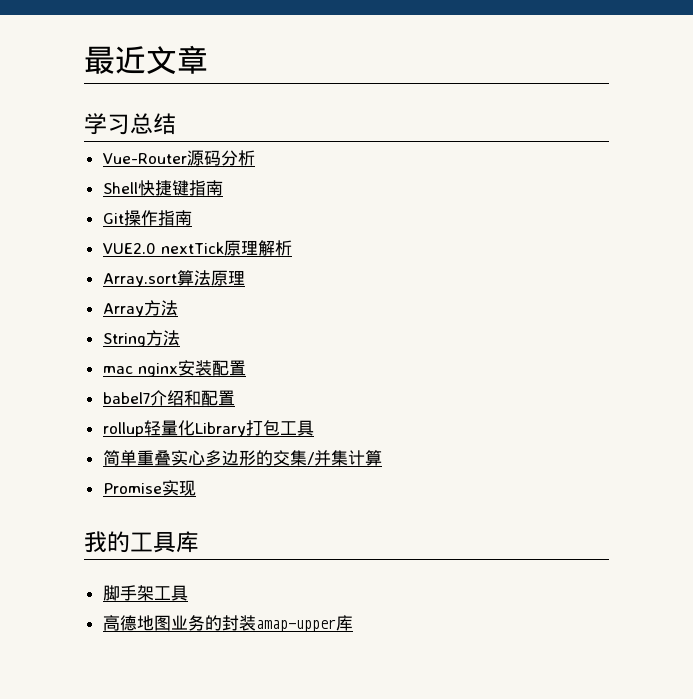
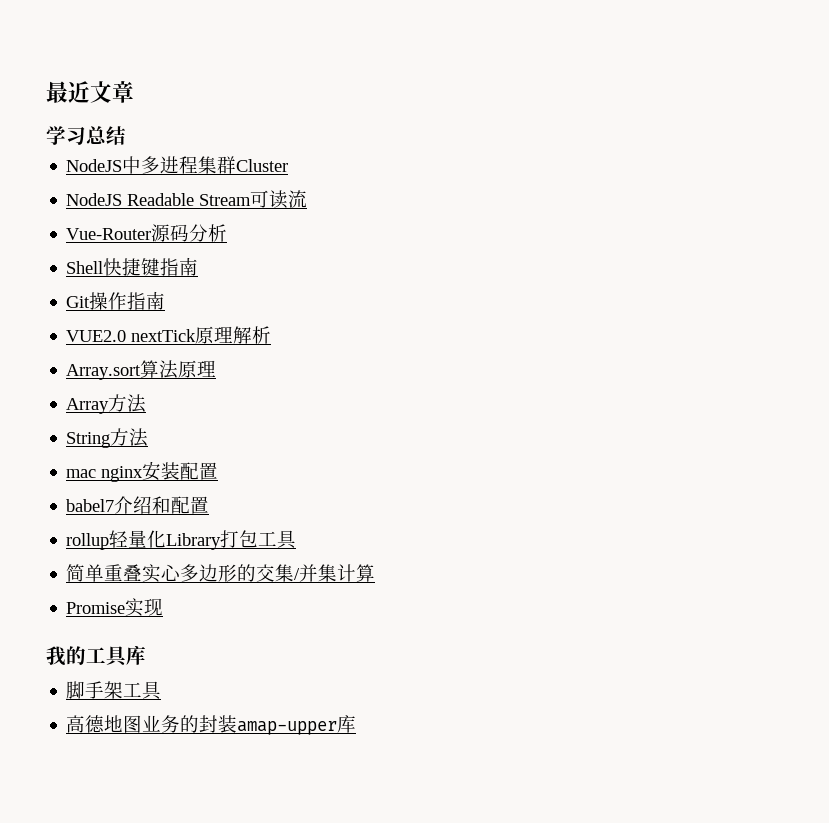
+ NodeJS中多进程集群Cluster
+ NodeJS Readable Stream可读流

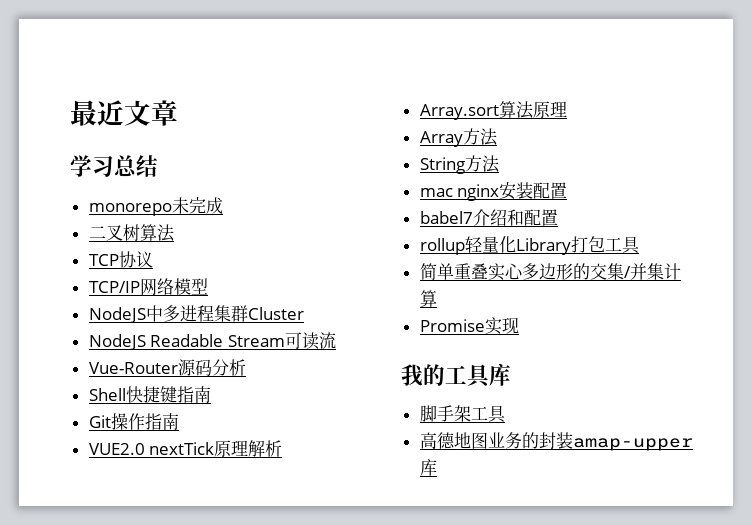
+ monorepo未完成
+ 二叉树算法
+ TCP协议
+ TCP/IP网络模型

